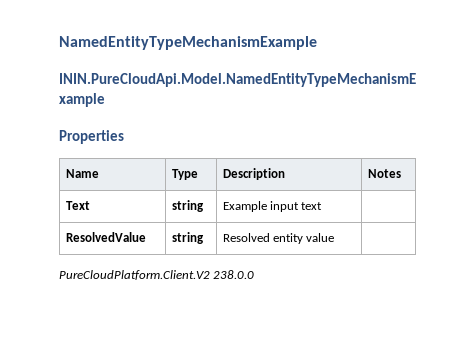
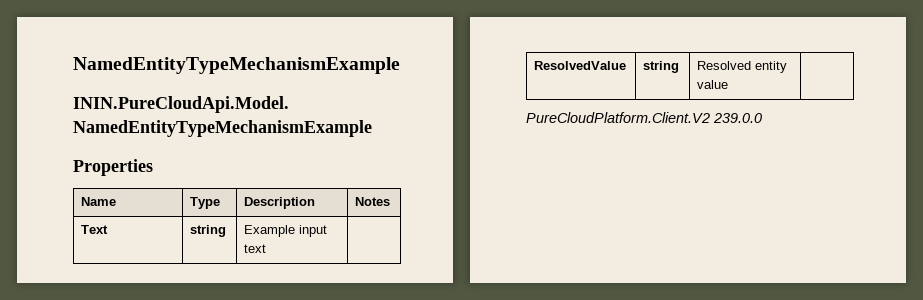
- PureCloudPlatform.Client.V2 238.0.0
+ PureCloudPlatform.Client.V2 239.0.0

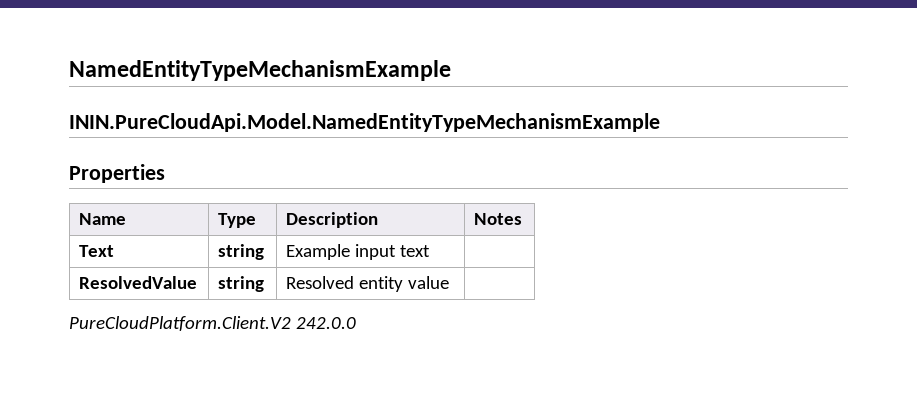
- PureCloudPlatform.Client.V2 239.0.0
+ PureCloudPlatform.Client.V2 242.0.0

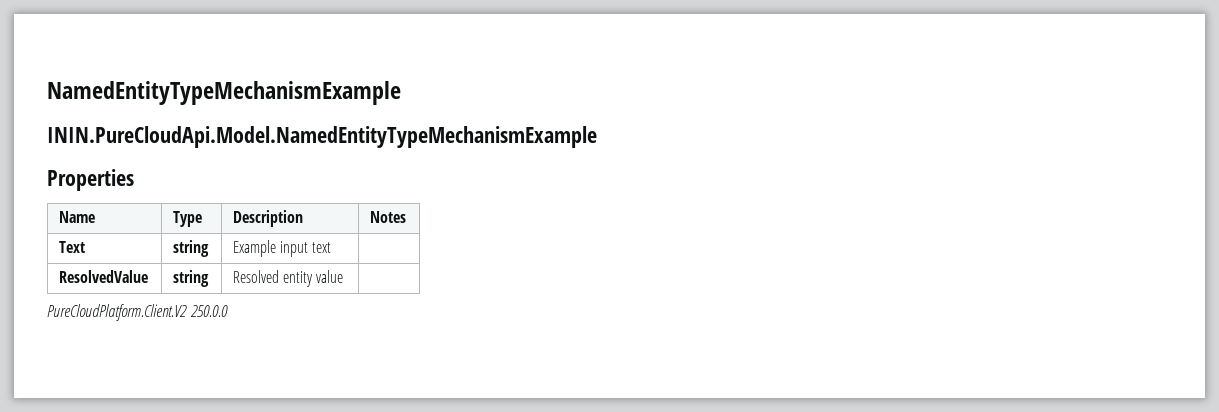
- PureCloudPlatform.Client.V2 242.0.0
+ PureCloudPlatform.Client.V2 250.0.0

